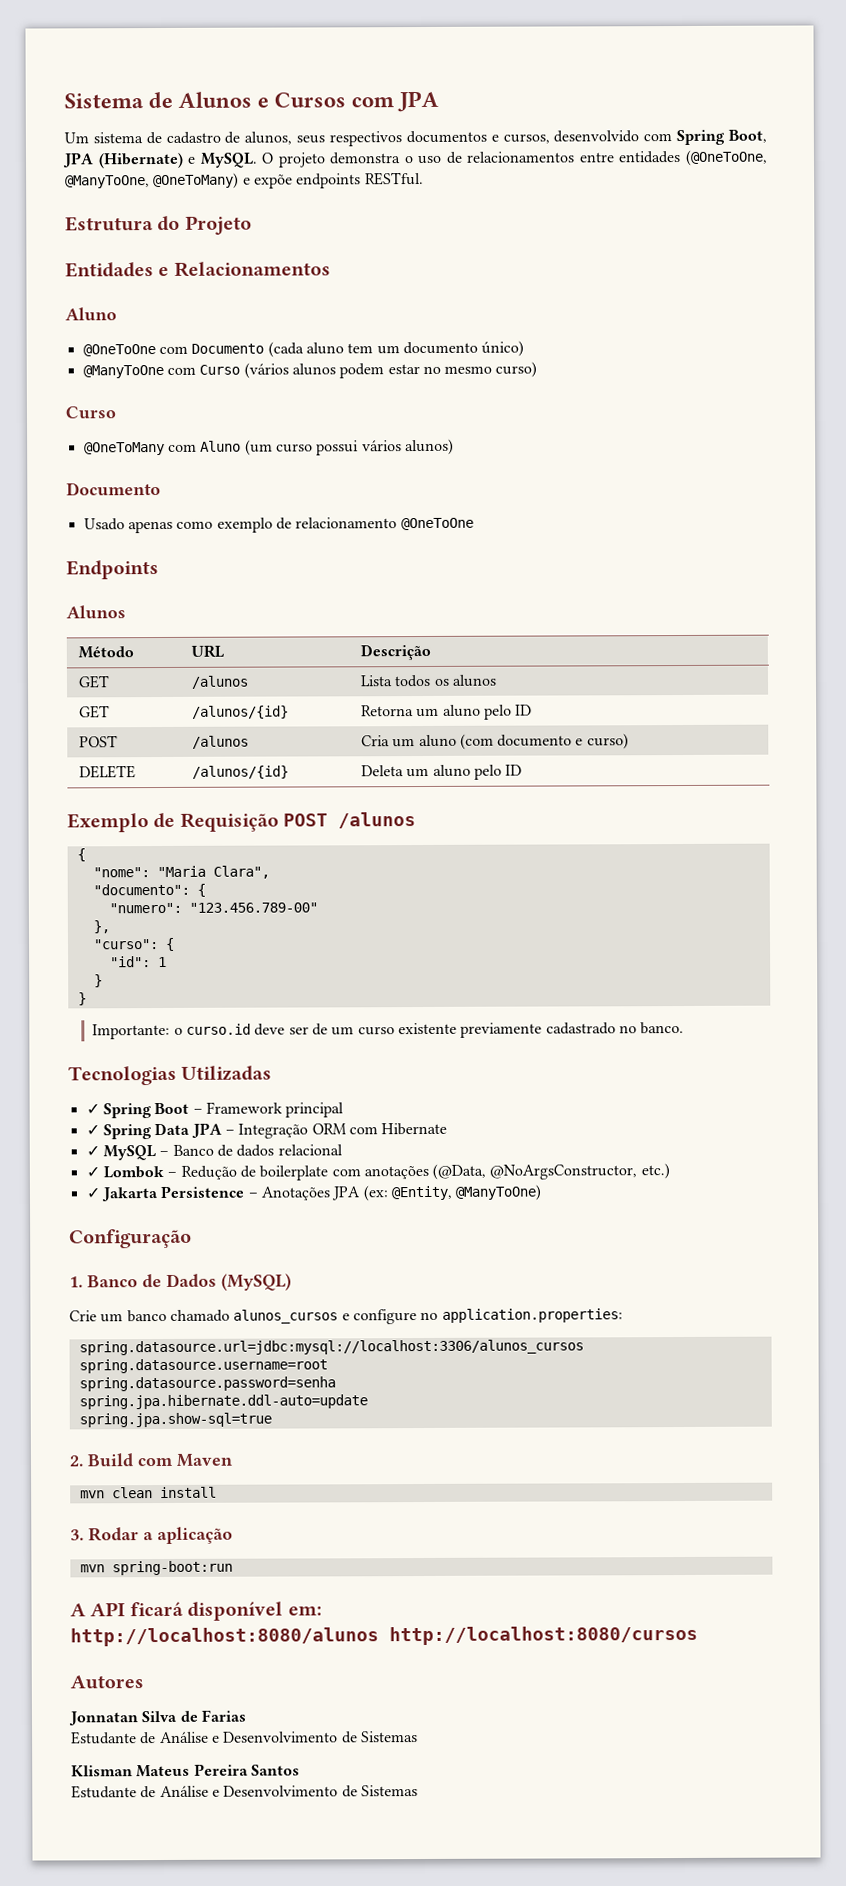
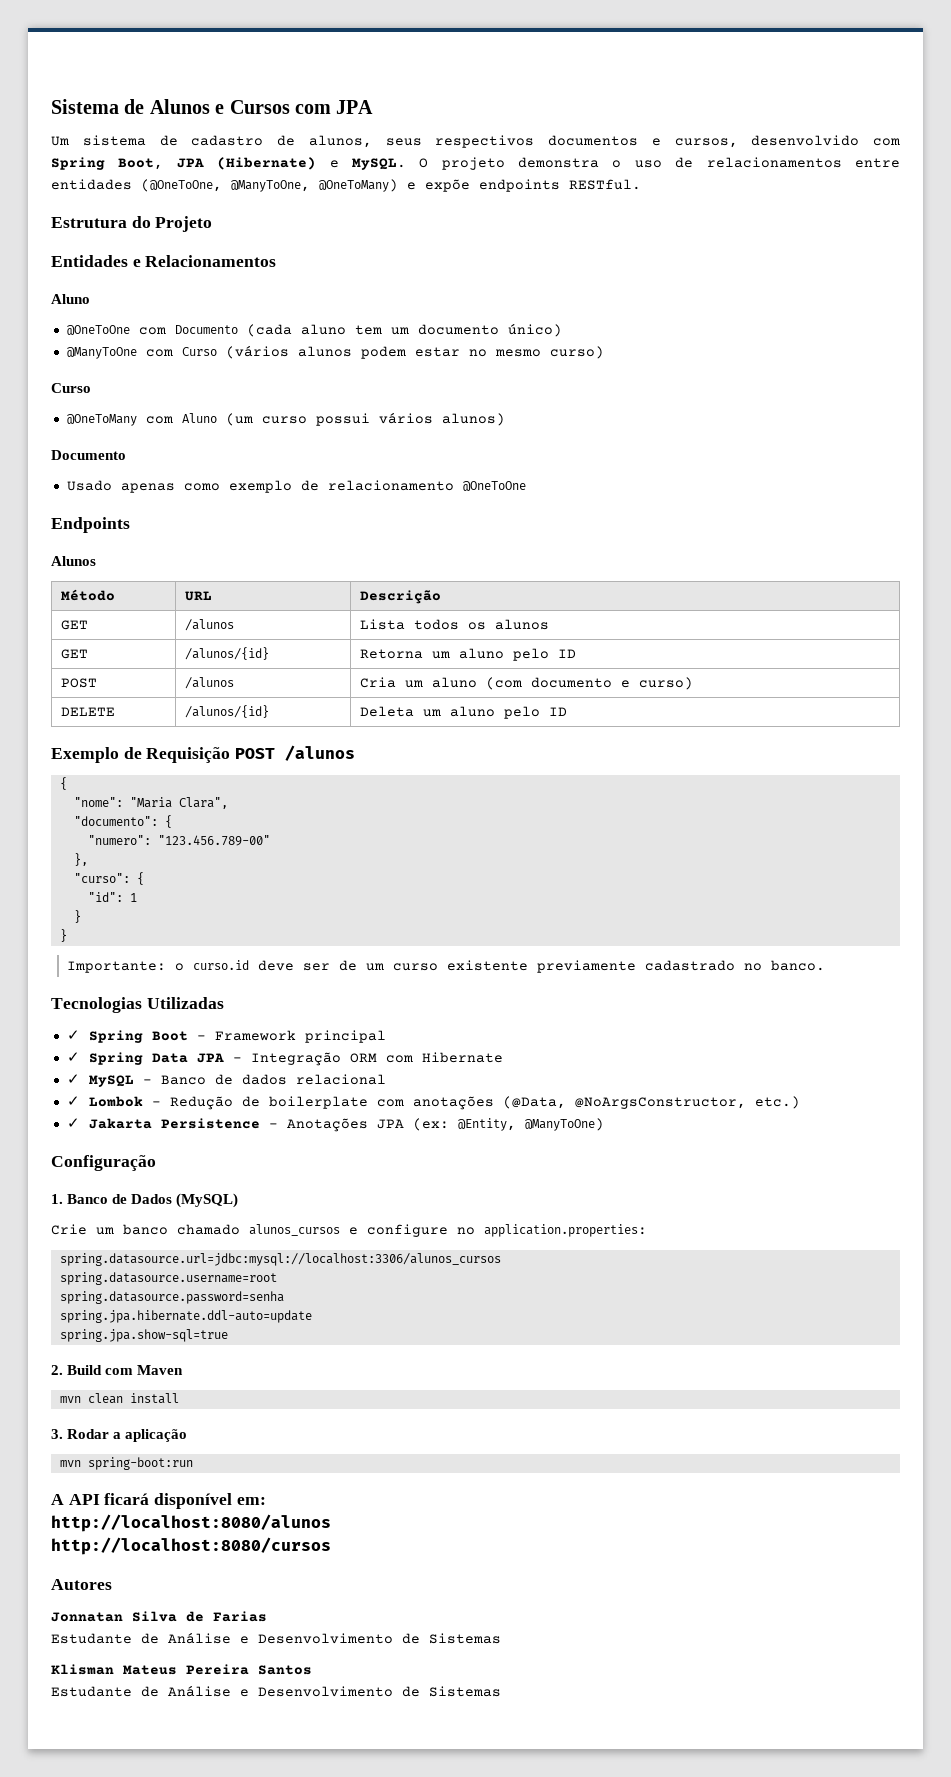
- http://localhost:8080/alunos http://localhost:8080/cursos
+ http://localhost:8080/alunos
+ http://localhost:8080/cursos

